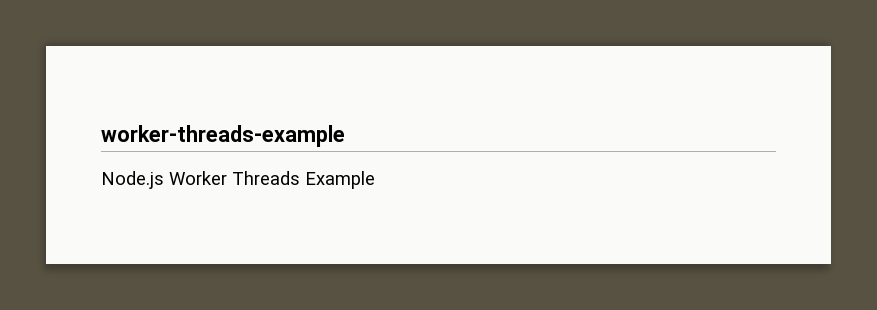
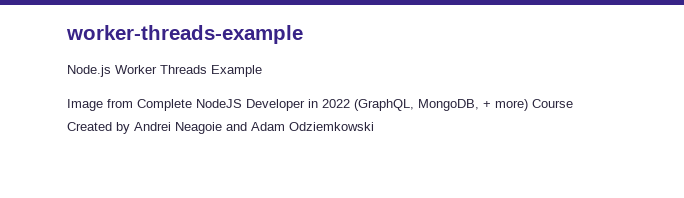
+ Image from Complete NodeJS Developer in 2022 (GraphQL, MongoDB, + more) Course Created by Andrei Neagoie and Adam Odziemkowski

